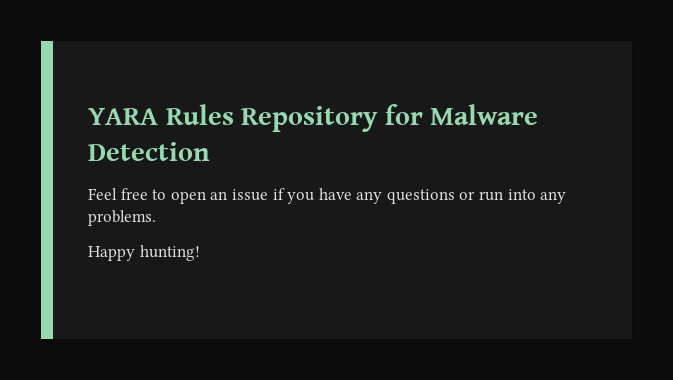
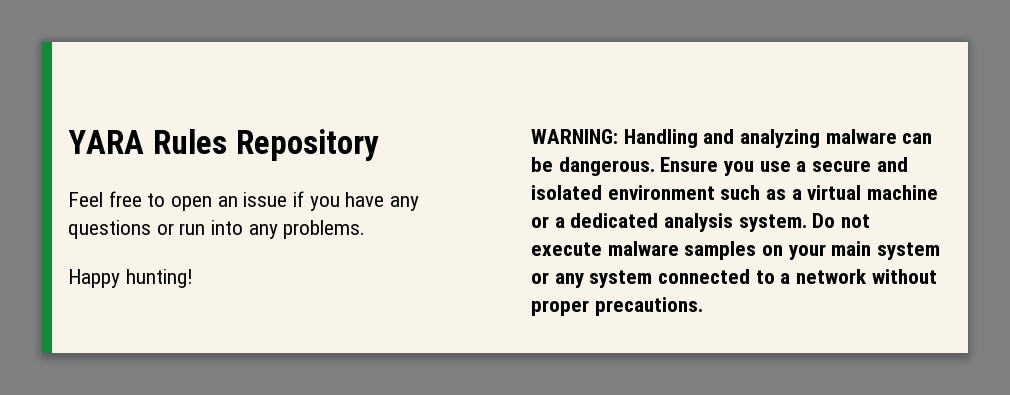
- YARA Rules Repository for Malware Detection
+ YARA Rules Repository
+ WARNING: Handling and analyzing malware can be dangerous. Ensure you use a secure and isolated environment such as a virtual machine or a dedicated analysis system. Do not execute malware samples on your main system or any system connected to a network without proper precautions.

